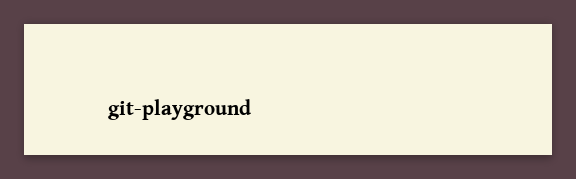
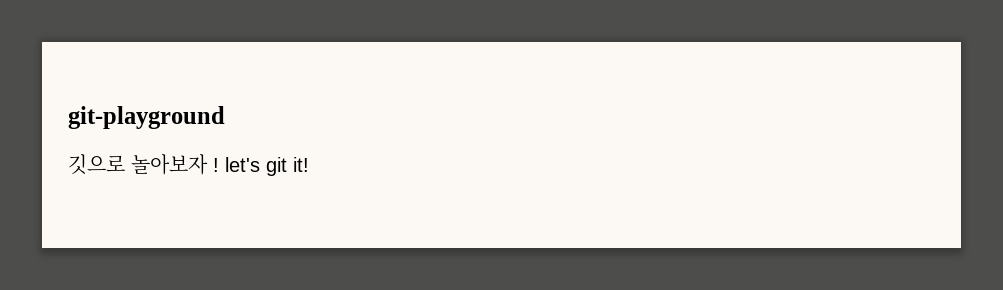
+ 깃으로 놀아보자 ! let's git it!

